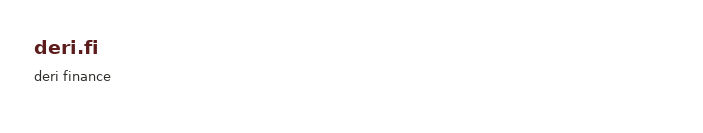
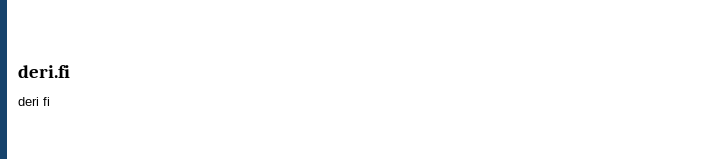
- deri finance
+ deri fi

